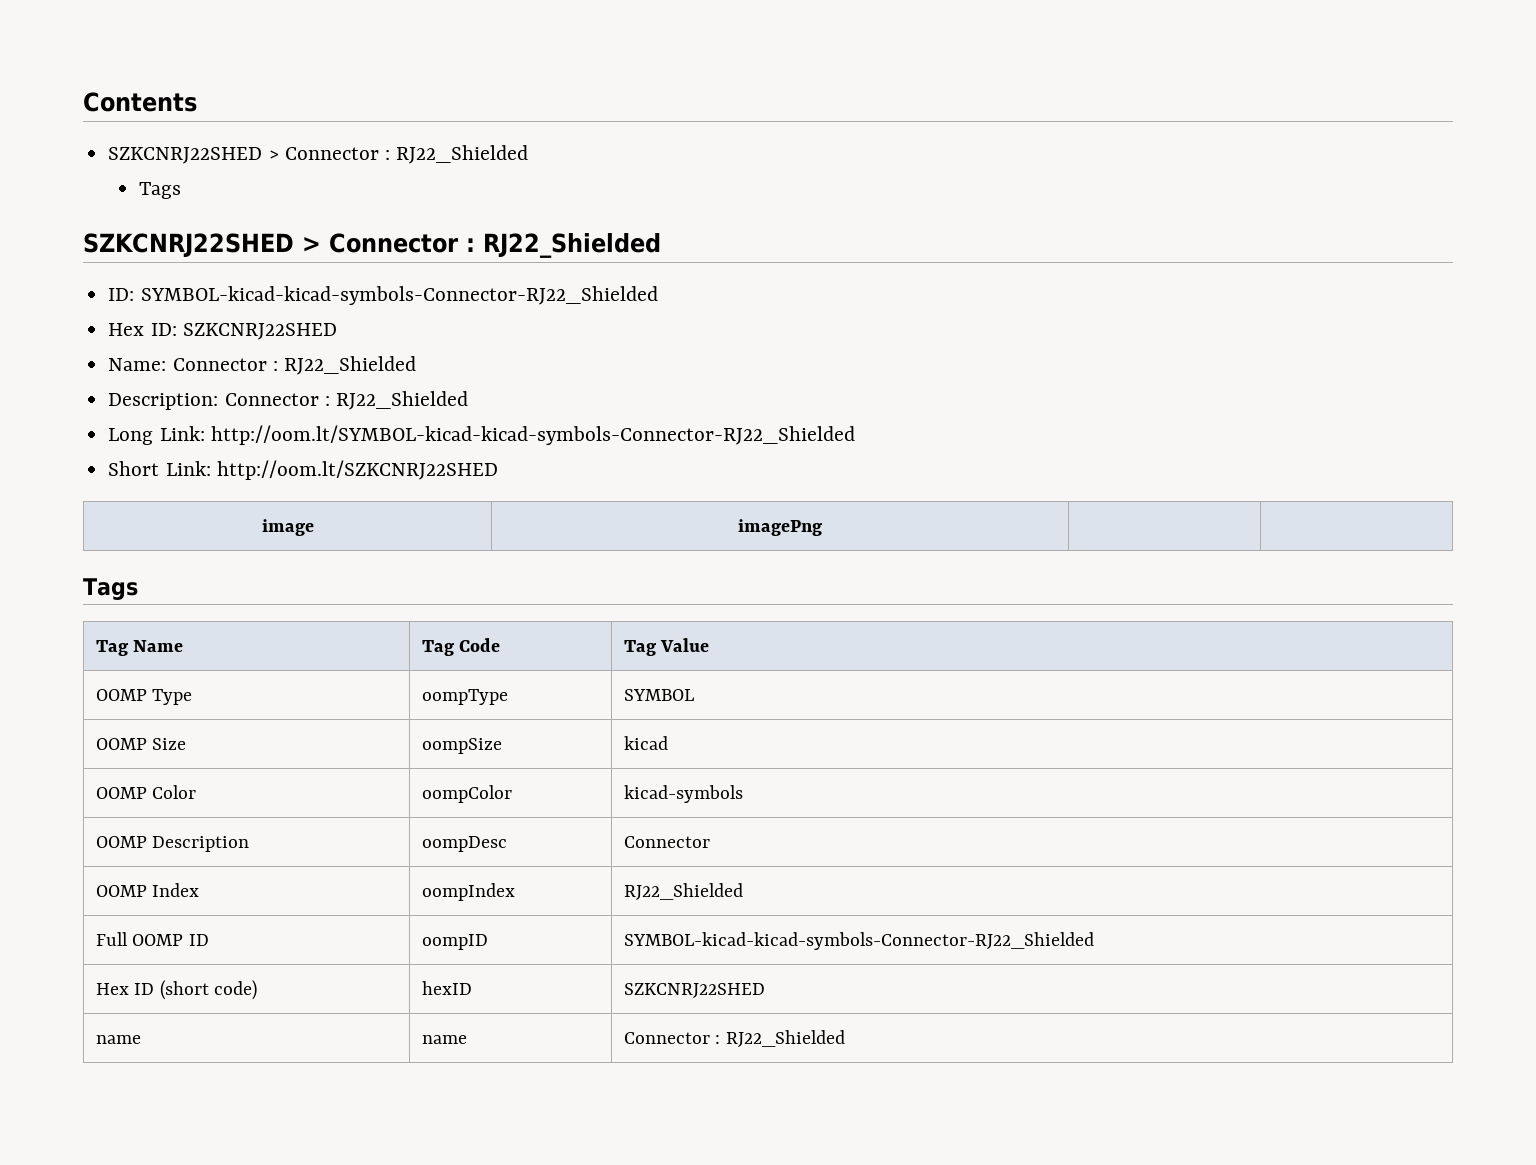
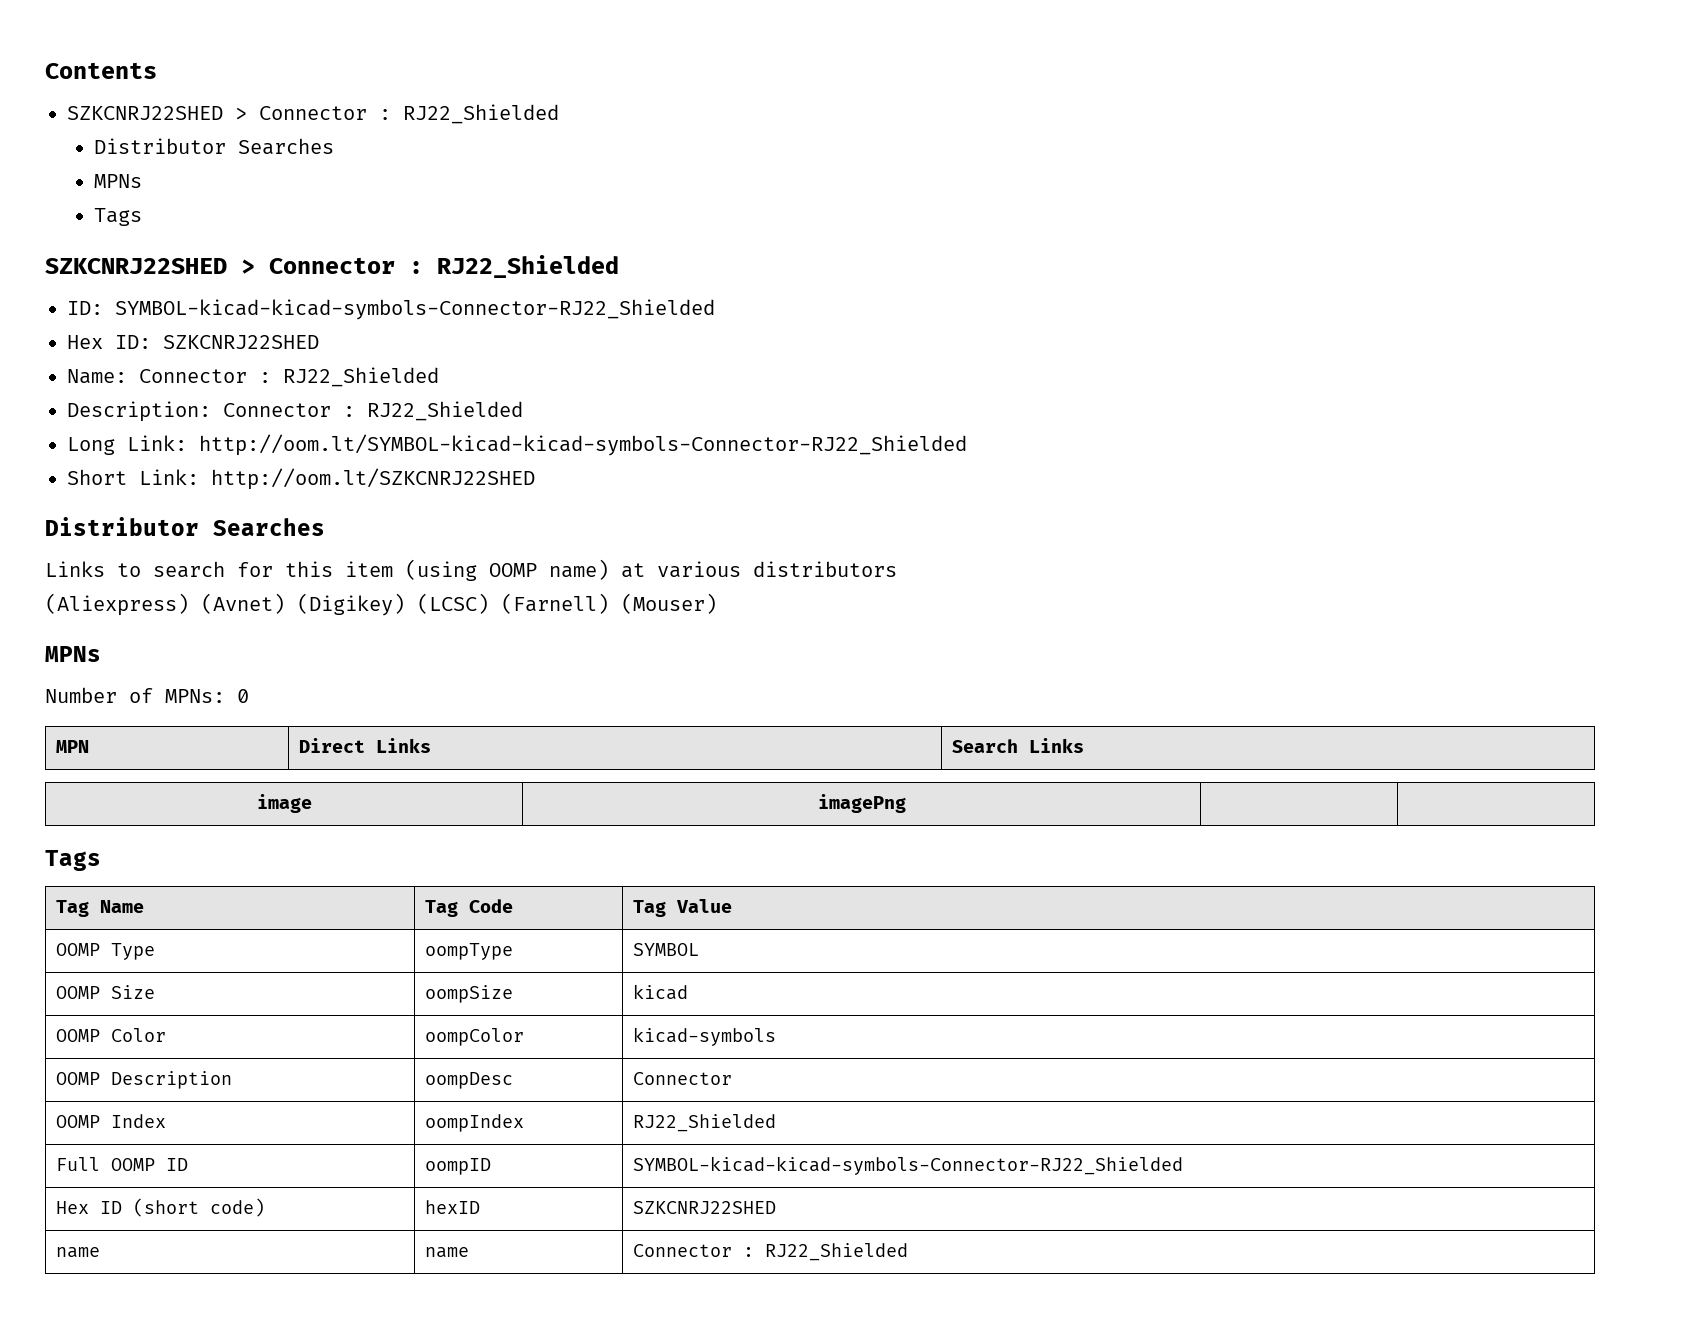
  Contents
  SZKCNRJ22SHED > Connector : RJ22_Shielded
+ Distributor Searches
+ MPNs
  Short Link: http://oom.lt/SZKCNRJ22SHED
+ Distributor Searches
+ Links to search for this item (using OOMP name) at various distributors
+ (Aliexpress) (Avnet) (Digikey) (LCSC) (Farnell) (Mouser)
+ MPNs
+ Number of MPNs: 0
+ MPN | Direct Links | Search Links

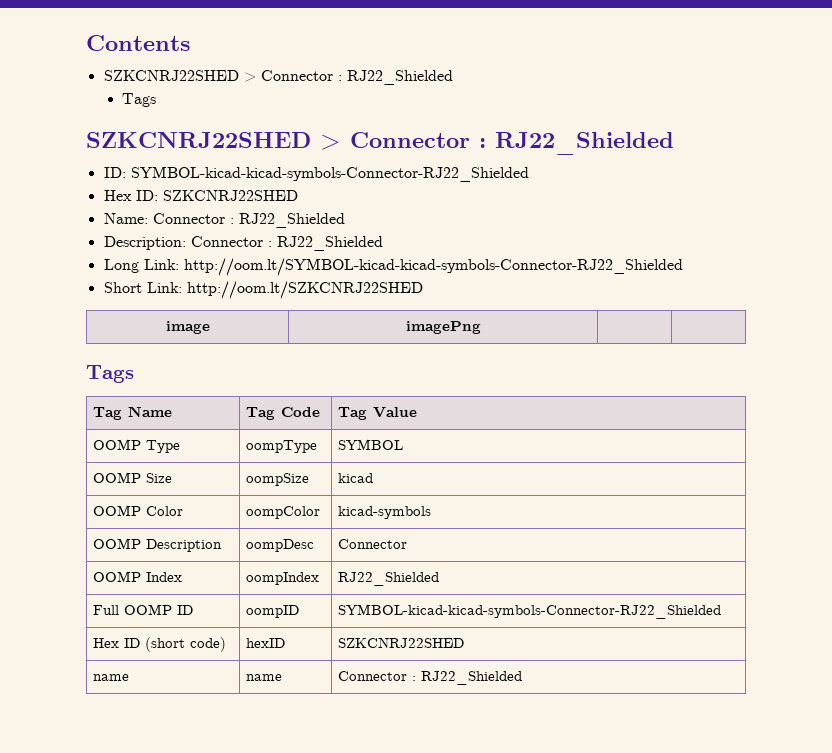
  Contents
  SZKCNRJ22SHED > Connector : RJ22_Shielded
- Distributor Searches
- MPNs
  Short Link: http://oom.lt/SZKCNRJ22SHED
- Distributor Searches
- Links to search for this item (using OOMP name) at various distributors
- (Aliexpress) (Avnet) (Digikey) (LCSC) (Farnell) (Mouser)
- MPNs
- Number of MPNs: 0
- MPN | Direct Links | Search Links

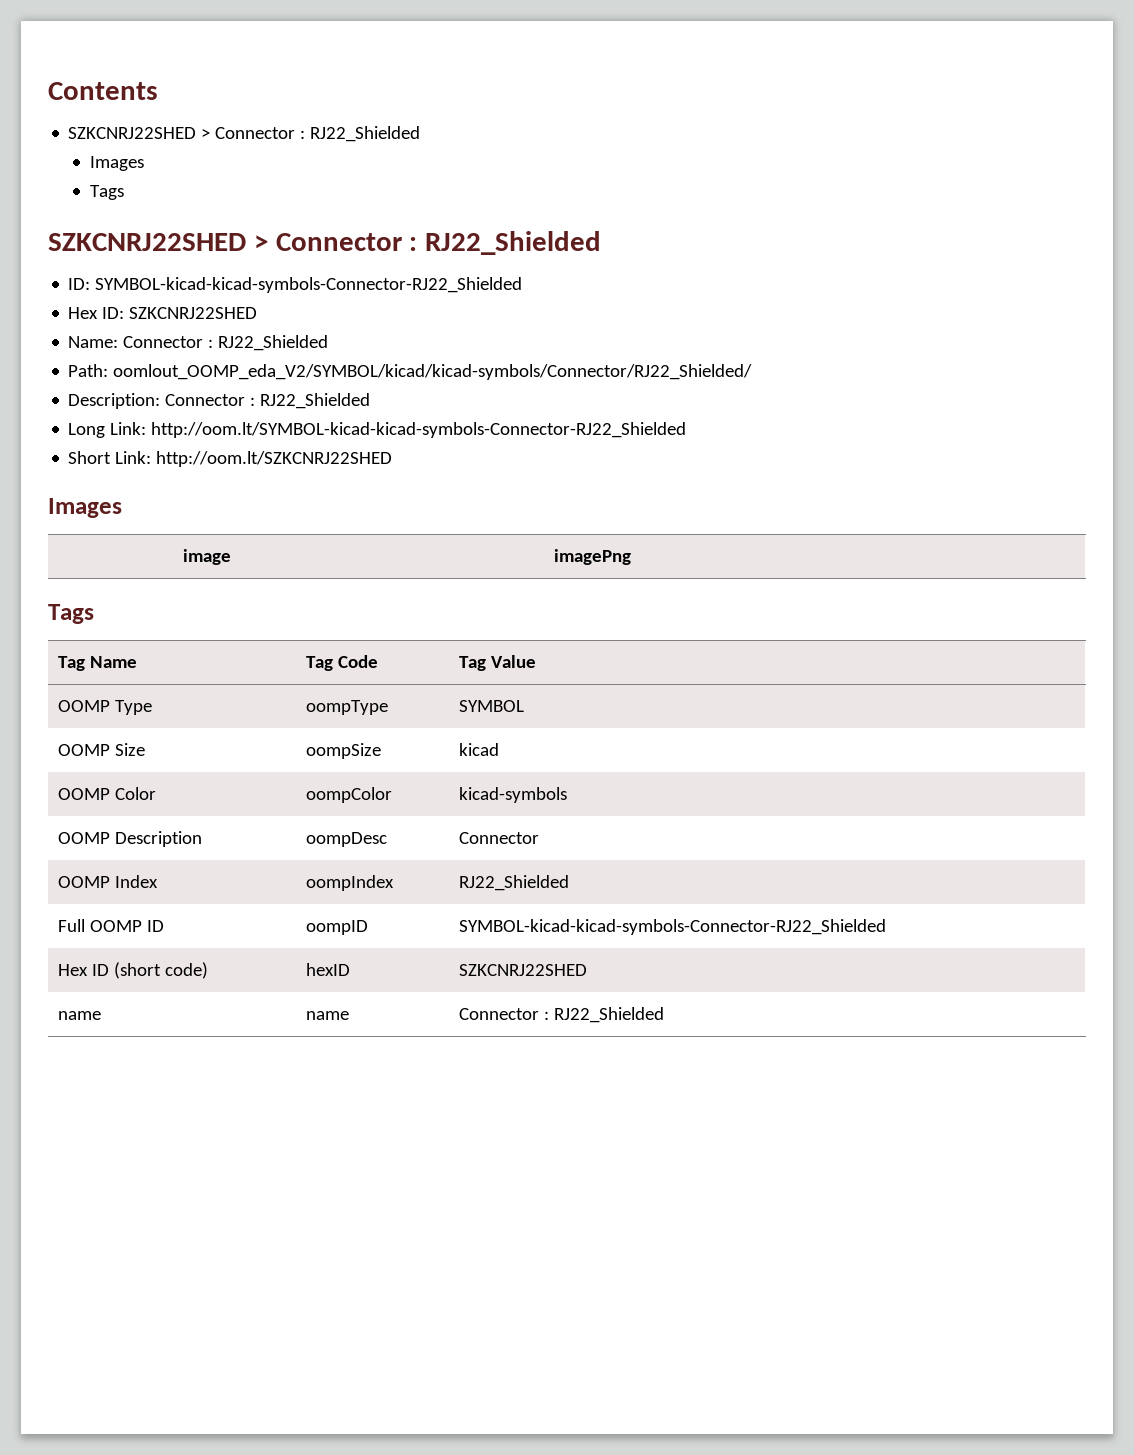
  Contents
  SZKCNRJ22SHED > Connector : RJ22_Shielded
+ Images
+ Path: oomlout_OOMP_eda_V2/SYMBOL/kicad/kicad-symbols/Connector/RJ22_Shielded/
  Short Link: http://oom.lt/SZKCNRJ22SHED
+ Images

